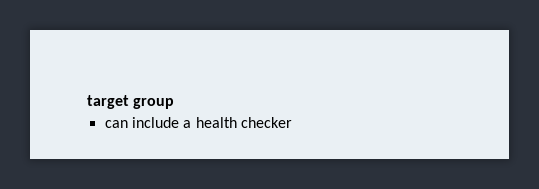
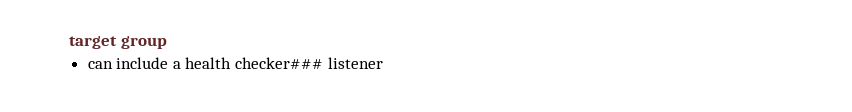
- can include a health checker
+ can include a health checker### listener

